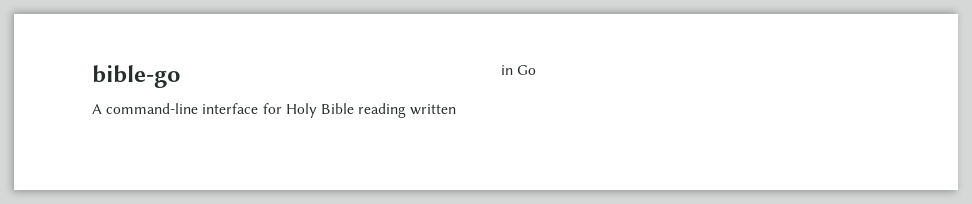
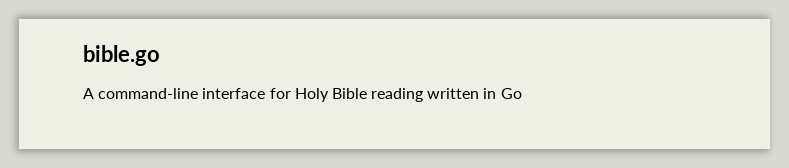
- bible-go
+ bible.go

